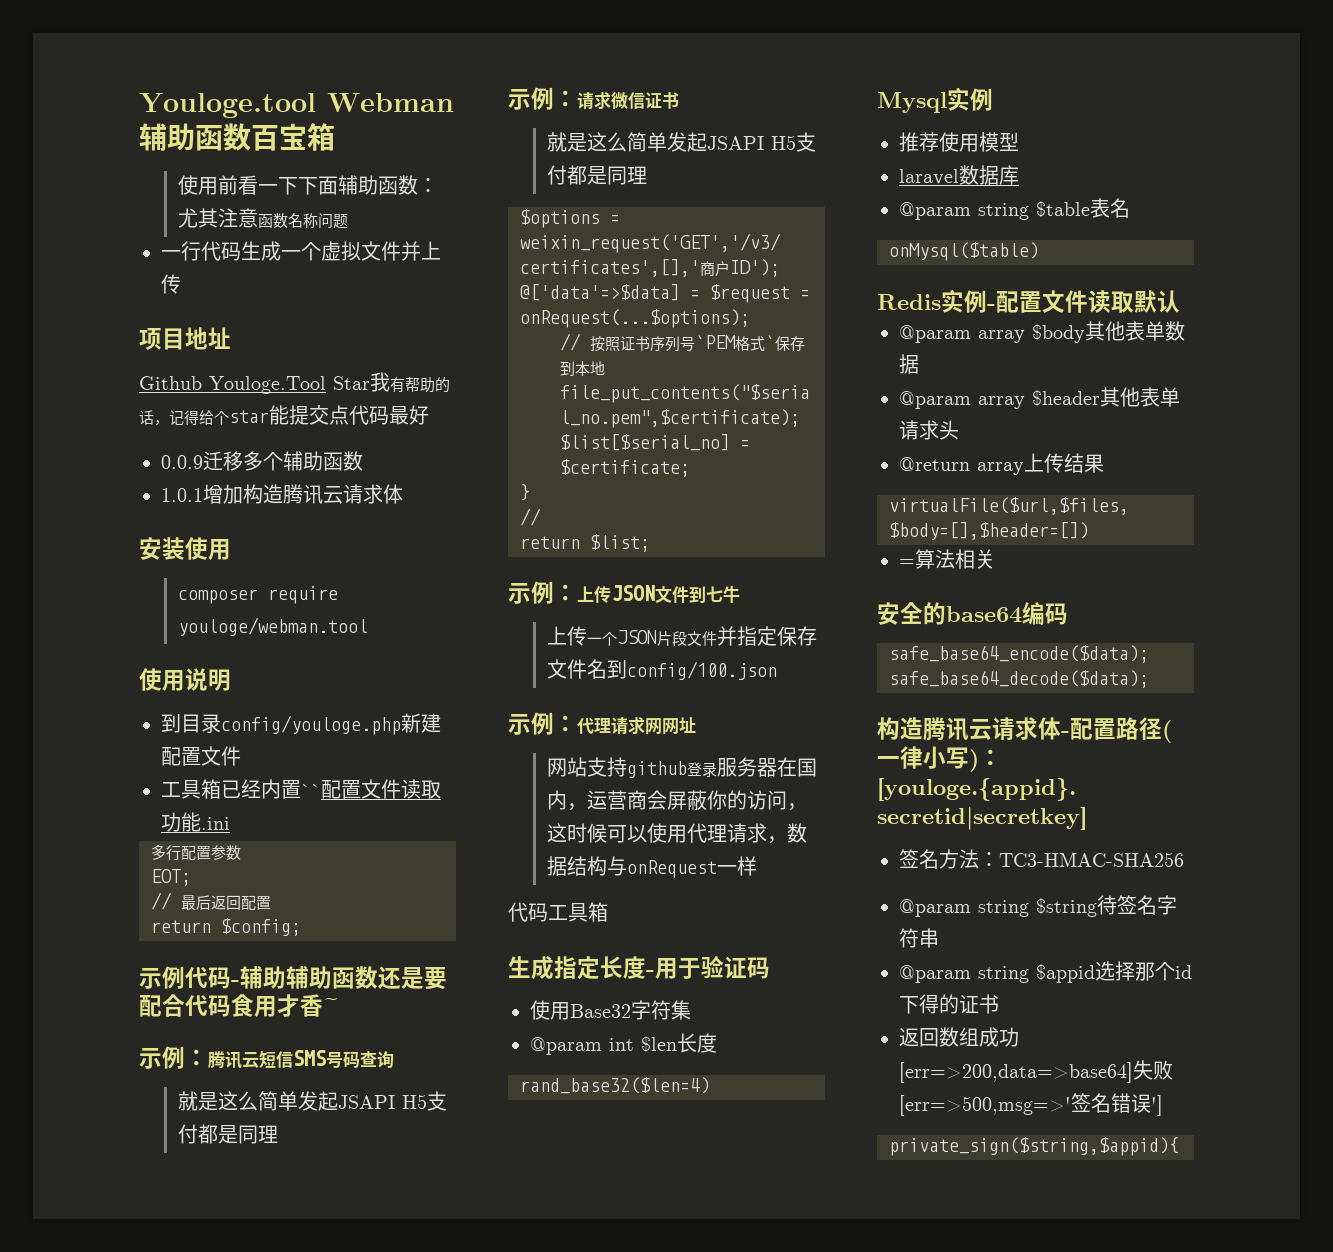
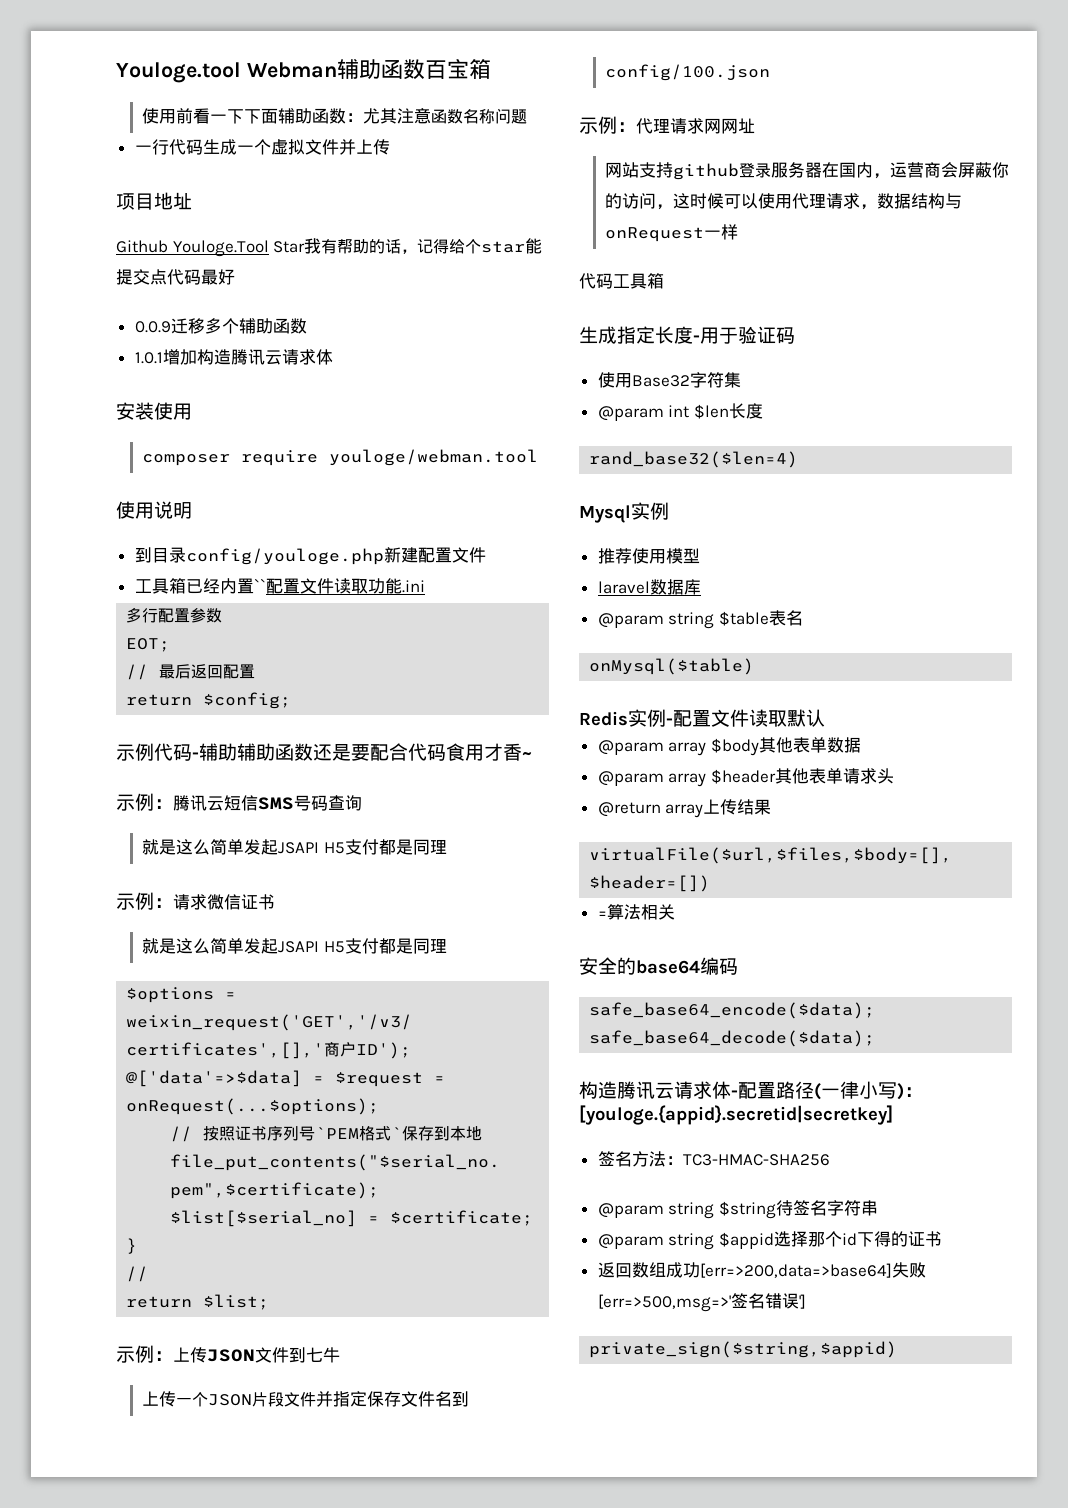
- private_sign($string,$appid){
+ private_sign($string,$appid)

